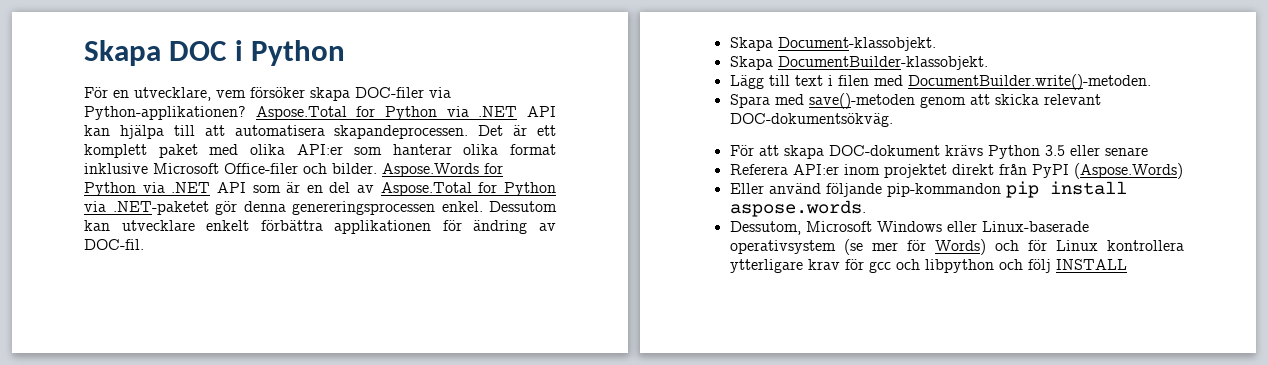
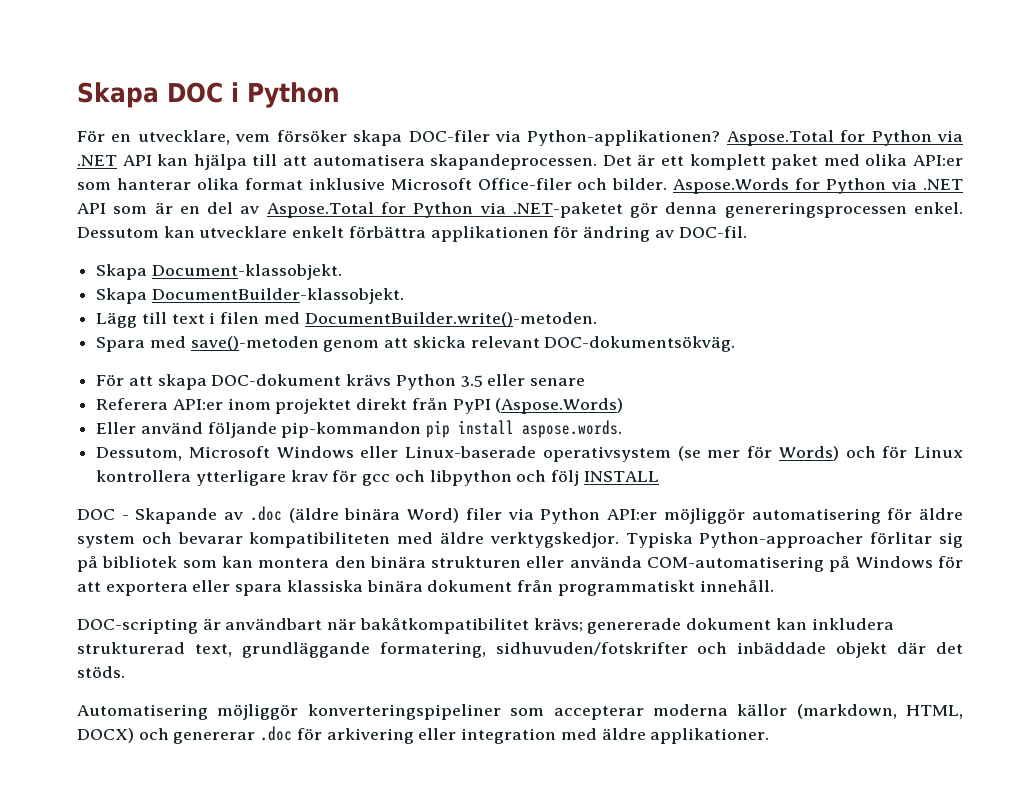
+ DOC - Skapande av .doc (äldre binära Word) filer via Python API:er möjliggör automatisering för äldre system och bevarar kompatibiliteten med äldre verktygskedjor. Typiska Python-approacher förlitar sig på bibliotek som kan montera den binära strukturen eller använda COM-automatisering på Windows för att exportera eller spara klassiska binära dokument från programmatiskt innehåll.
+ DOC-scripting är användbart när bakåtkompatibilitet krävs; genererade dokument kan inkludera strukturerad text, grundläggande formatering, sidhuvuden/fotskrifter och inbäddade objekt där det stöds.
+ Automatisering möjliggör konverteringspipeliner som accepterar moderna källor (markdown, HTML, DOCX) och genererar .doc för arkivering eller integration med äldre applikationer.

